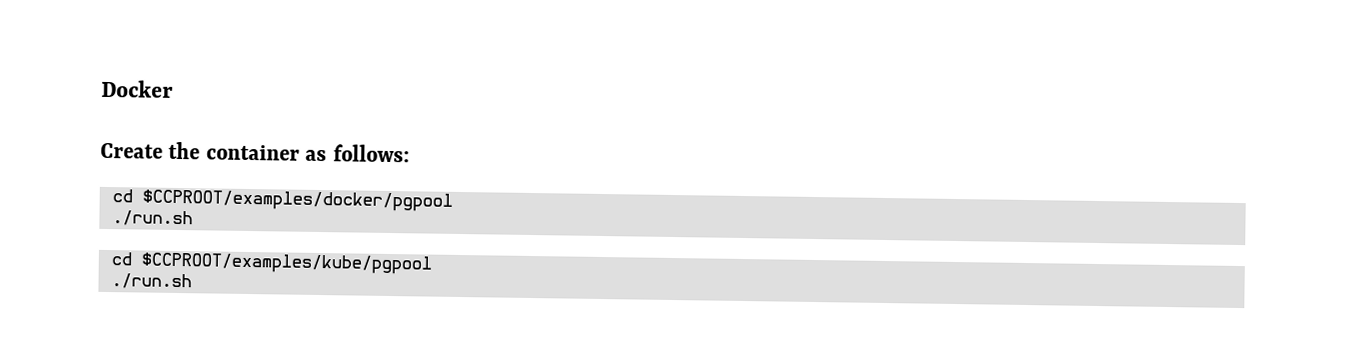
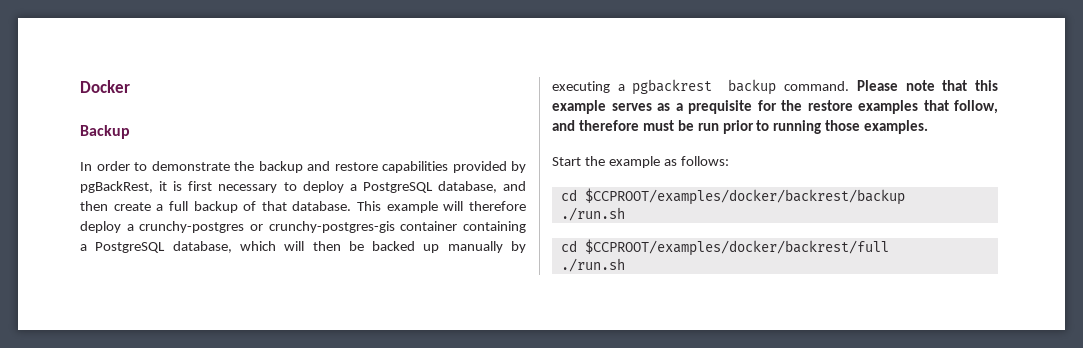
- Create the container as follows:
+ Backup
+ In order to demonstrate the backup and restore capabilities provided by pgBackRest, it is first necessary to deploy a PostgreSQL database, and then create a full backup of that database. This example will therefore deploy a crunchy-postgres or crunchy-postgres-gis container containing a PostgreSQL database, which will then be backed up manually by executing a pgbackrest backup command. Please note that this example serves as a prequisite for the restore examples that follow, and therefore must be run prior to running those examples.
+ Start the example as follows:
- cd $CCPROOT/examples/docker/pgpool
+ cd $CCPROOT/examples/docker/backrest/backup
- cd $CCPROOT/examples/kube/pgpool
+ cd $CCPROOT/examples/docker/backrest/full

